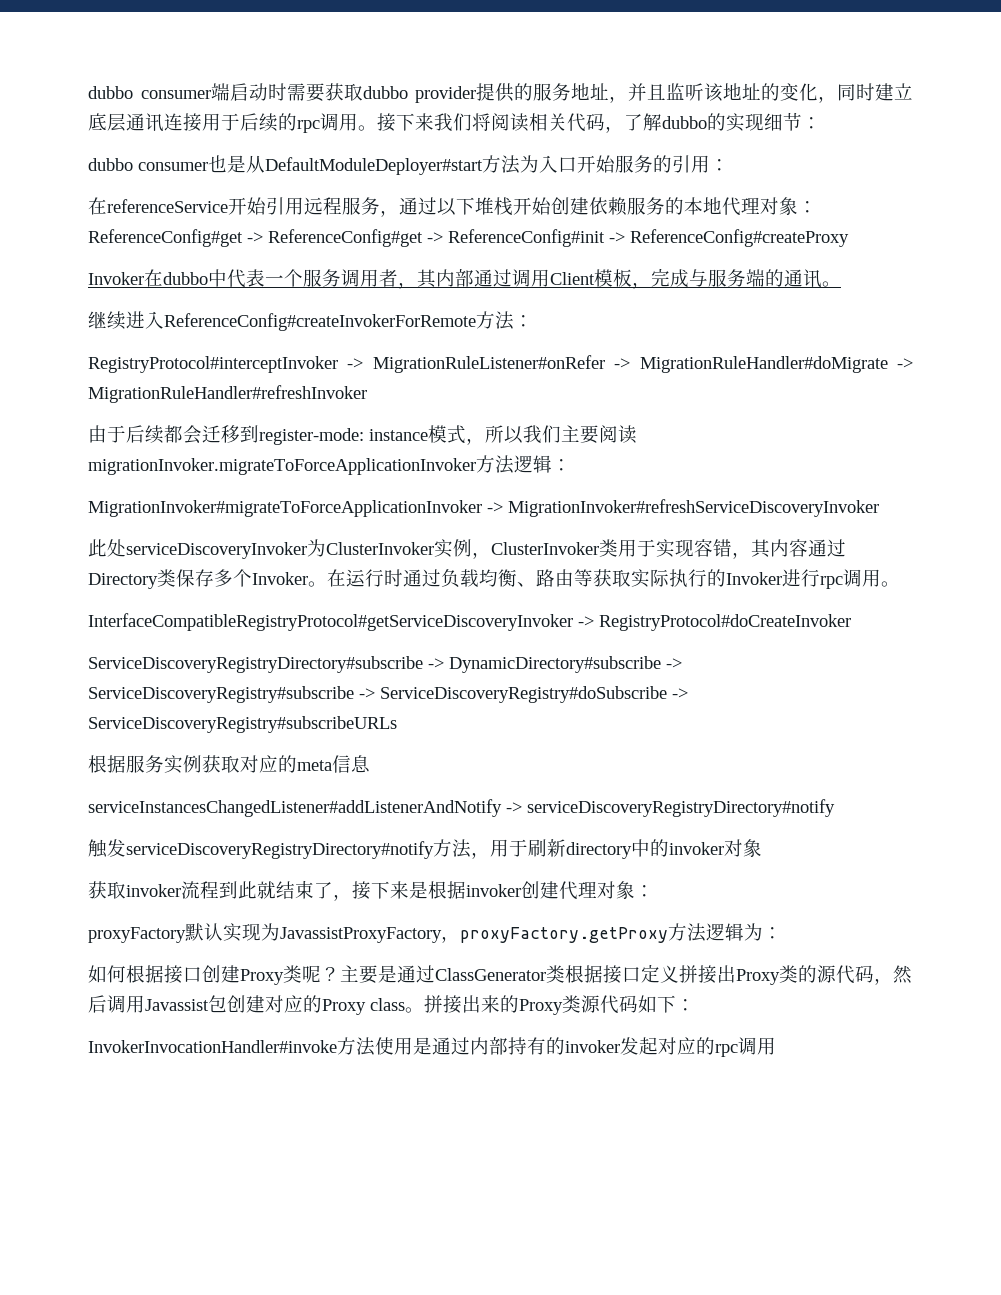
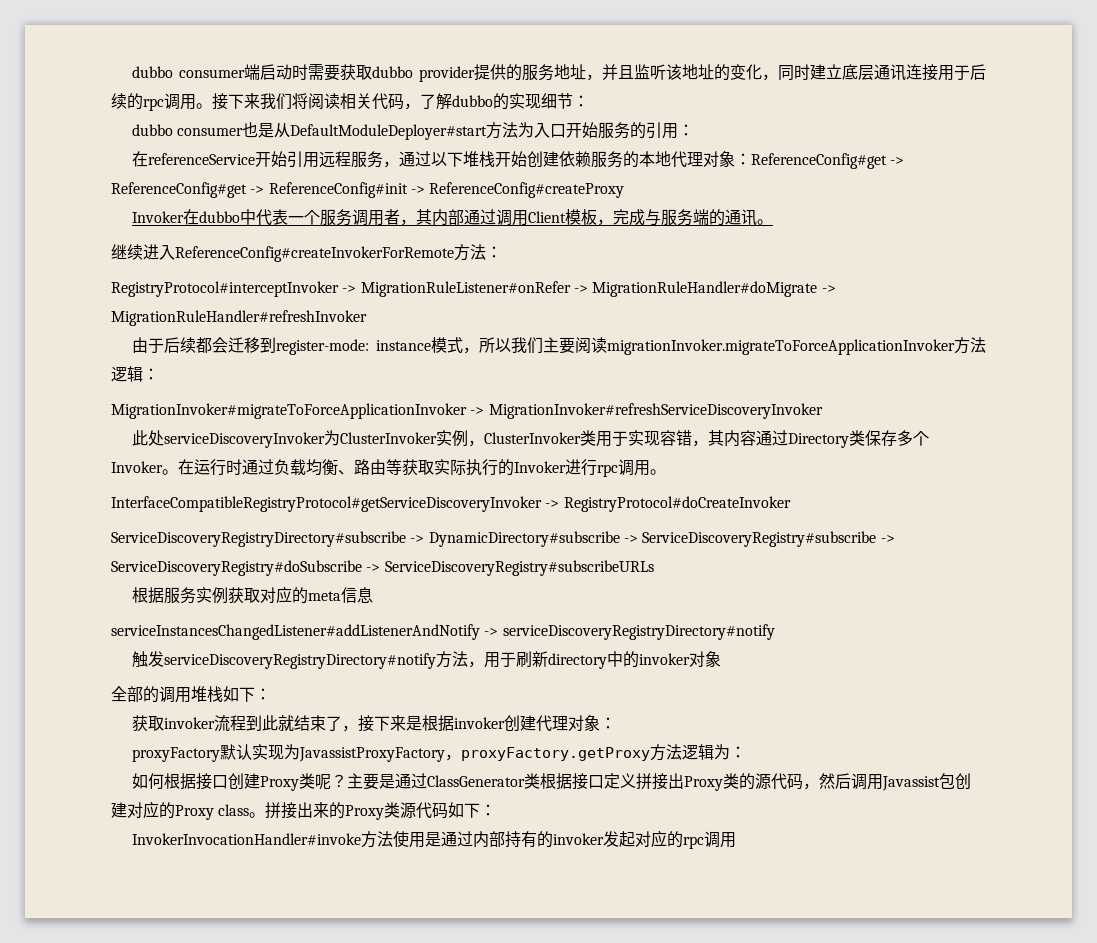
+ 全部的调用堆栈如下：

